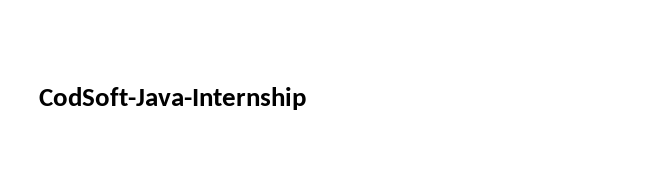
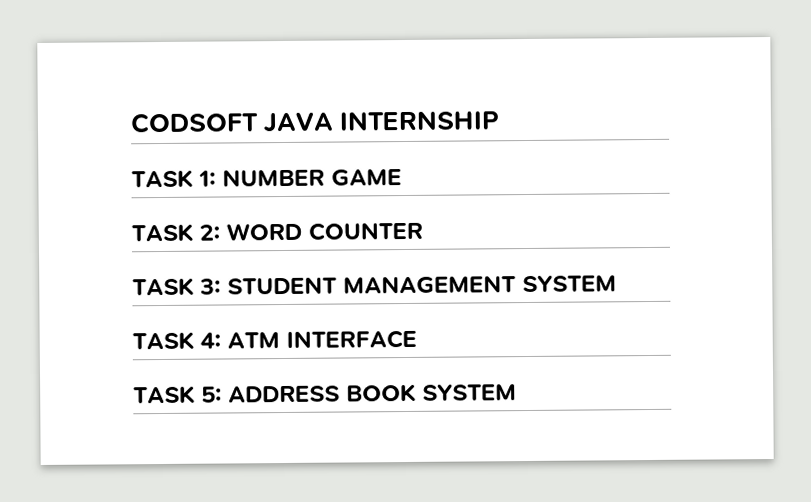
- CodSoft-Java-Internship
+ CODSOFT JAVA INTERNSHIP
+ TASK 1: NUMBER GAME
+ TASK 2: WORD COUNTER
+ TASK 3: STUDENT MANAGEMENT SYSTEM
+ TASK 4: ATM INTERFACE
+ TASK 5: ADDRESS BOOK SYSTEM

